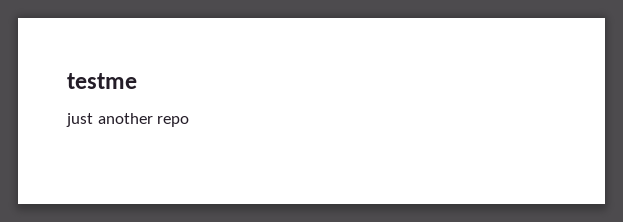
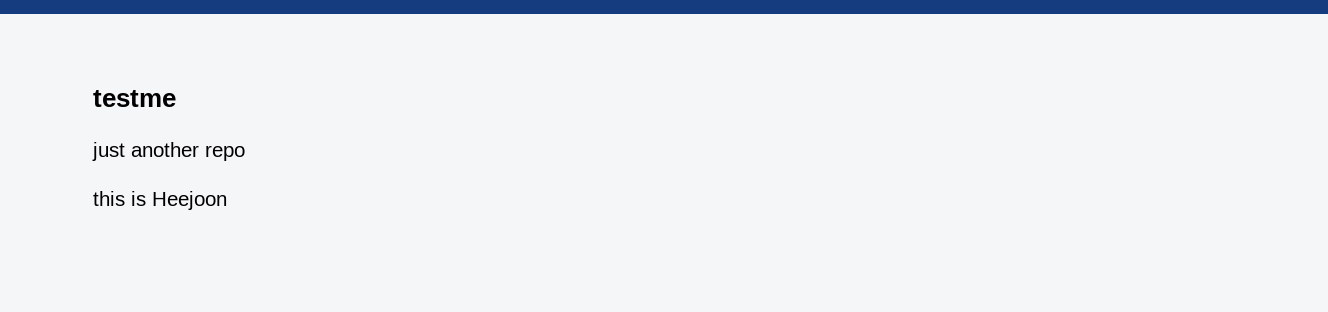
+ this is Heejoon

